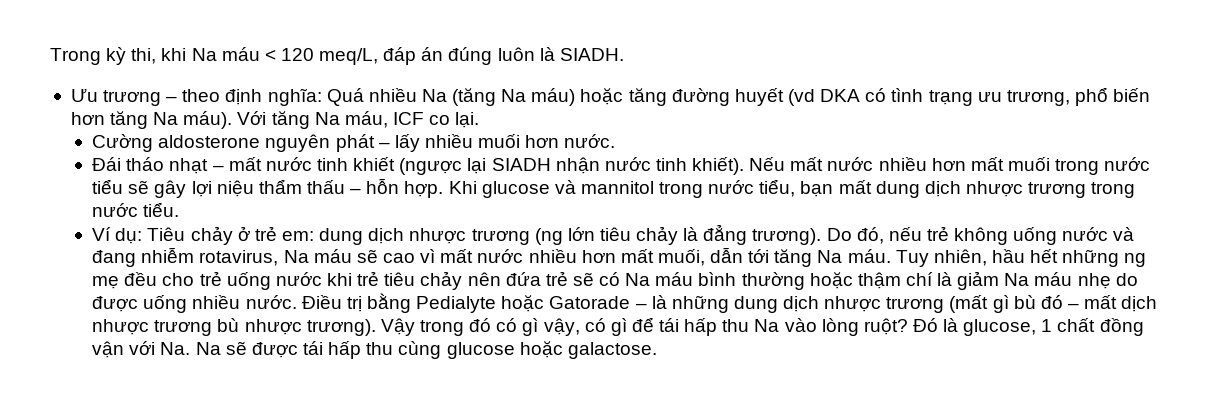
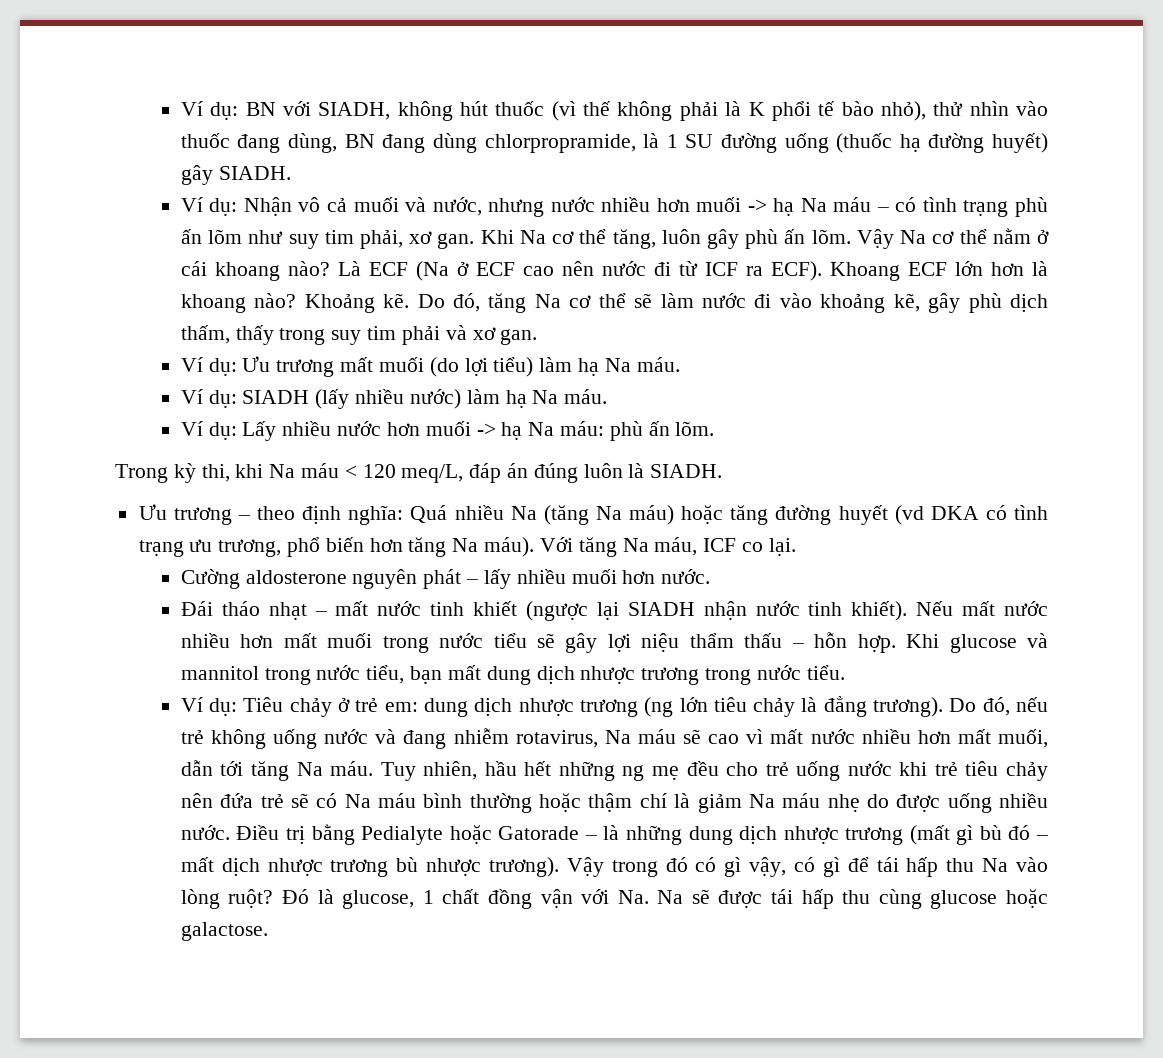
+ Ví dụ: BN với SIADH, không hút thuốc (vì thế không phải là K phổi tế bào nhỏ), thử nhìn vào thuốc đang dùng, BN đang dùng chlorpropramide, là 1 SU đường uống (thuốc hạ đường huyết) gây SIADH.
+ Ví dụ: Nhận vô cả muối và nước, nhưng nước nhiều hơn muối -> hạ Na máu – có tình trạng phù ấn lõm như suy tim phải, xơ gan. Khi Na cơ thể tăng, luôn gây phù ấn lõm. Vậy Na cơ thể nằm ở cái khoang nào? Là ECF (Na ở ECF cao nên nước đi từ ICF ra ECF). Khoang ECF lớn hơn là khoang nào? Khoảng kẽ. Do đó, tăng Na cơ thể sẽ làm nước đi vào khoảng kẽ, gây phù dịch thấm, thấy trong suy tim phải và xơ gan.
+ Ví dụ: Ưu trương mất muối (do lợi tiểu) làm hạ Na máu.
+ Ví dụ: SIADH (lấy nhiều nước) làm hạ Na máu.
+ Ví dụ: Lấy nhiều nước hơn muối -> hạ Na máu: phù ấn lõm.

